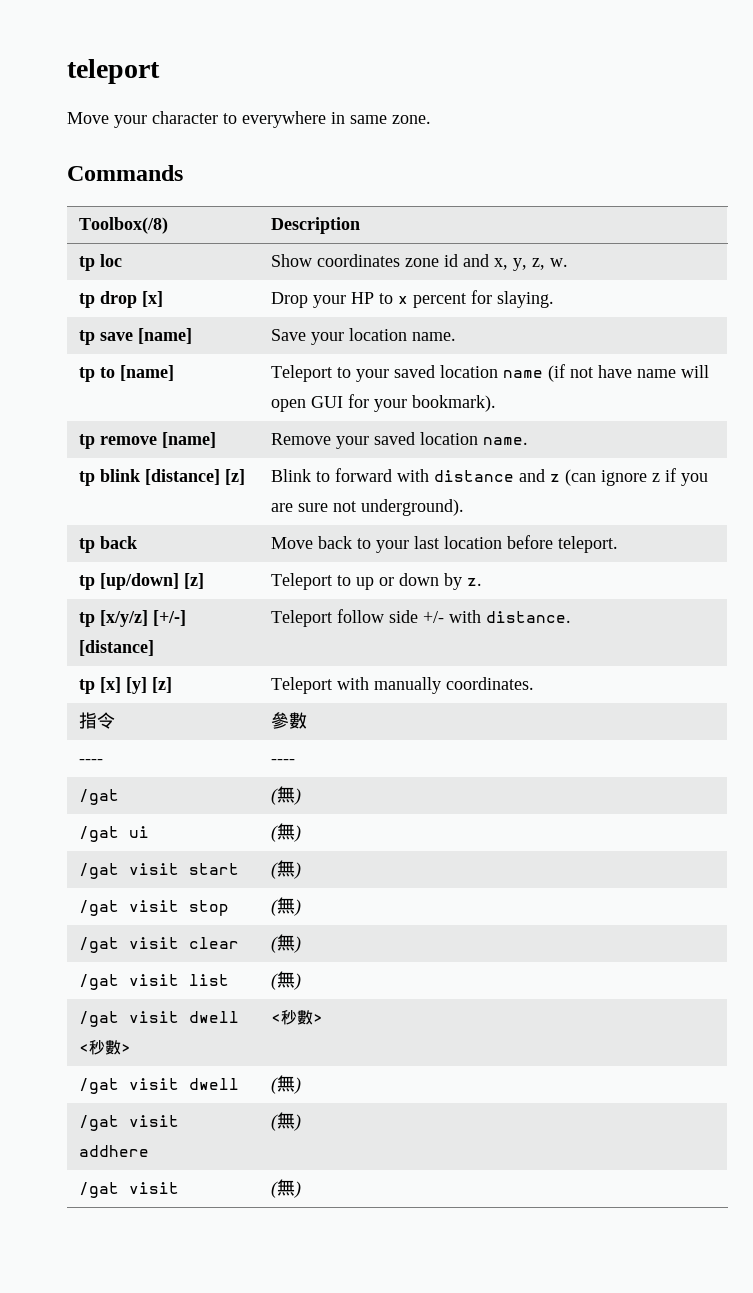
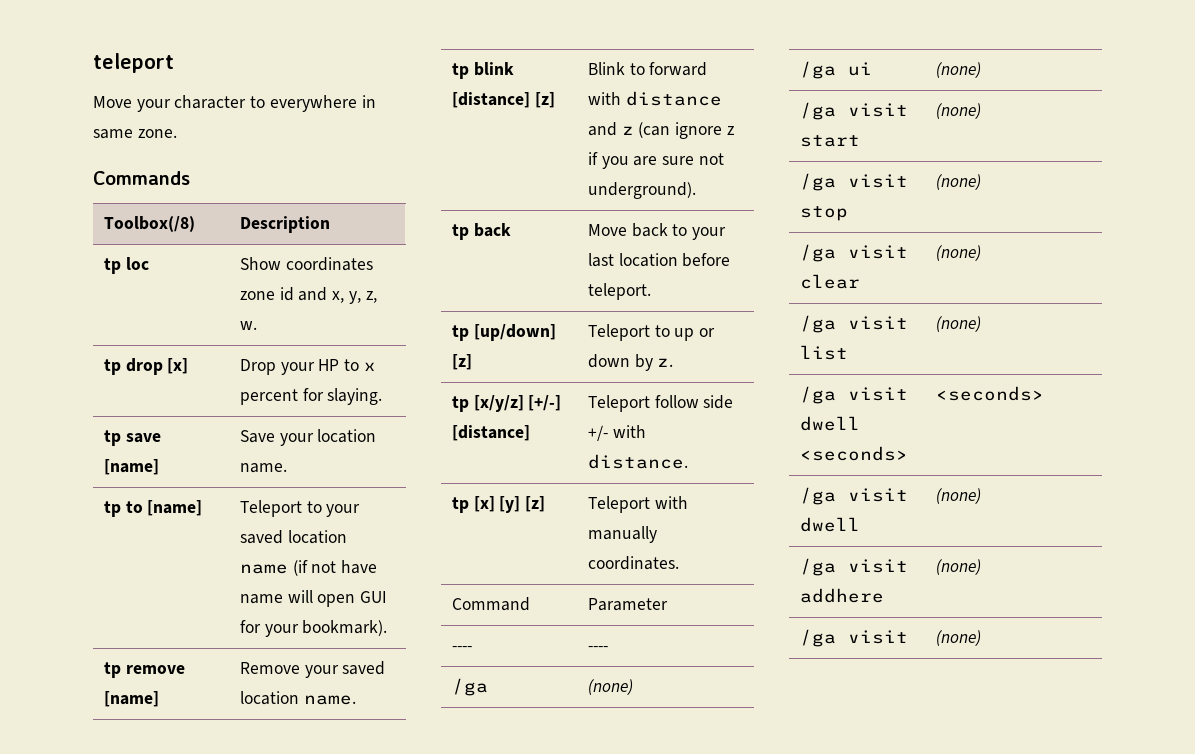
- 指令 | 參數
+ Command | Parameter
- /gat | (無)
- /gat ui | (無)
- /gat visit start | (無)
- /gat visit stop | (無)
- /gat visit clear | (無)
- /gat visit list | (無)
- /gat visit dwell <秒數> | <秒數>
- /gat visit dwell | (無)
- /gat visit addhere | (無)
- /gat visit | (無)
+ /ga | (none)
+ /ga ui | (none)
+ /ga visit start | (none)
+ /ga visit stop | (none)
+ /ga visit clear | (none)
+ /ga visit list | (none)
+ /ga visit dwell <seconds> | <seconds>
+ /ga visit dwell | (none)
+ /ga visit addhere | (none)
+ /ga visit | (none)

